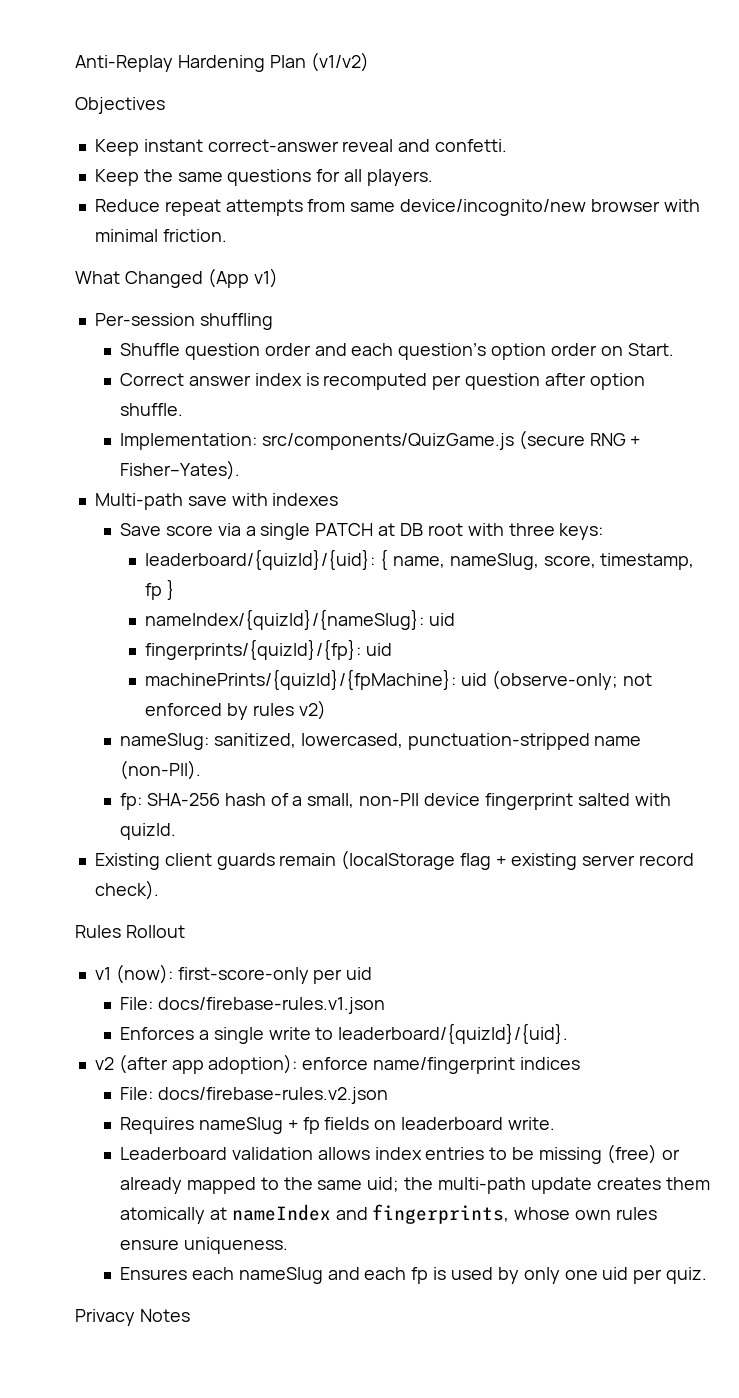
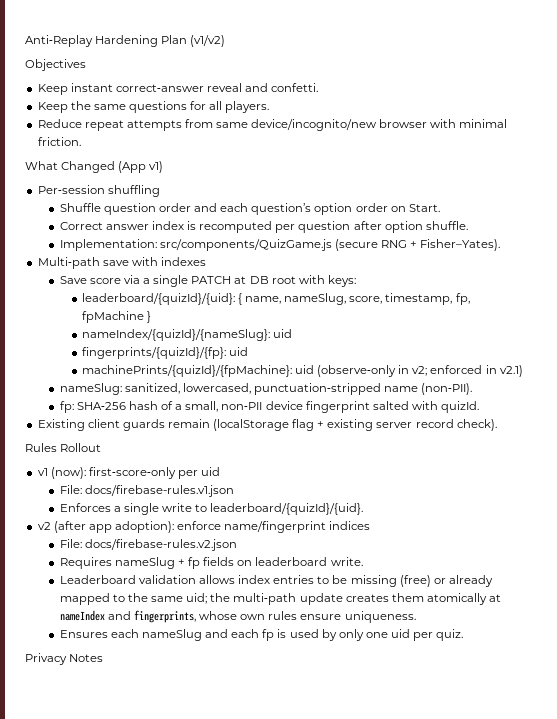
- Save score via a single PATCH at DB root with three keys:
+ Save score via a single PATCH at DB root with keys:
- leaderboard/{quizId}/{uid}: { name, nameSlug, score, timestamp, fp }
+ leaderboard/{quizId}/{uid}: { name, nameSlug, score, timestamp, fp, fpMachine }
- machinePrints/{quizId}/{fpMachine}: uid (observe‑only; not enforced by rules v2)
+ machinePrints/{quizId}/{fpMachine}: uid (observe‑only in v2; enforced in v2.1)

